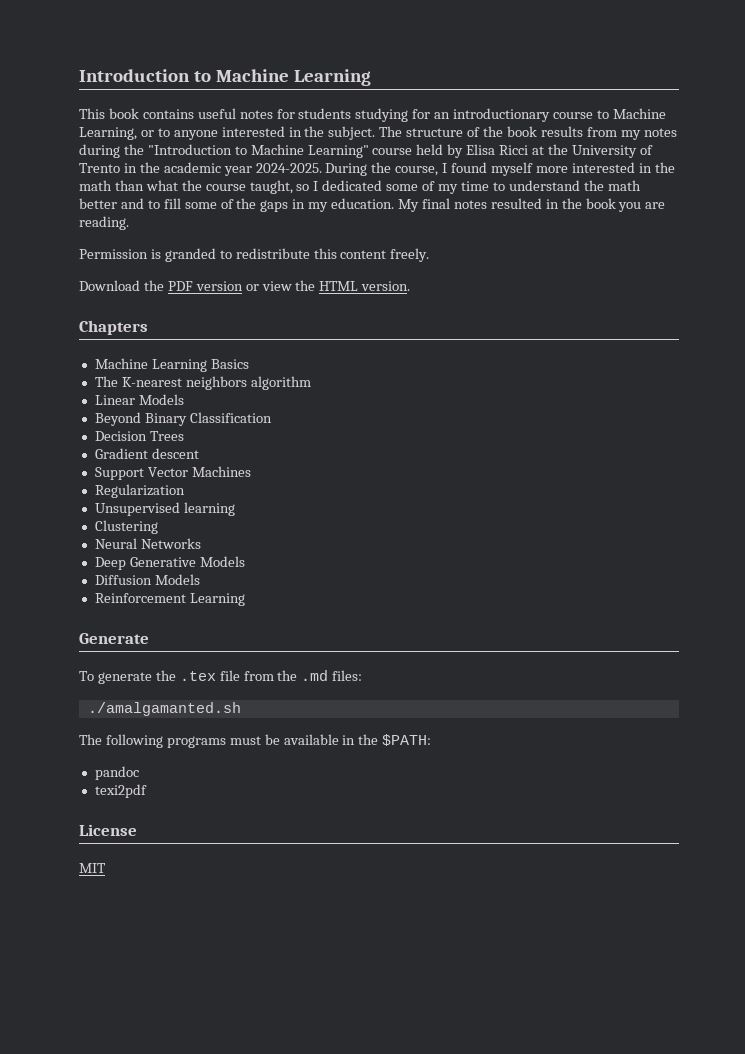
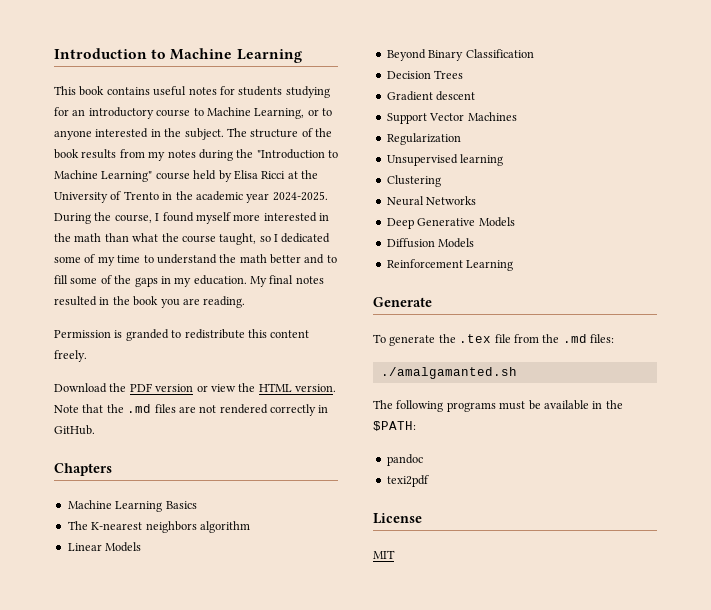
- This book contains useful notes for students studying for an introductionary course to Machine Learning, or to anyone interested in the subject.
+ This book contains useful notes for students studying for an introductory course to Machine Learning, or to anyone interested in the subject.
+ Note that the .md files are not rendered correctly in GitHub.

